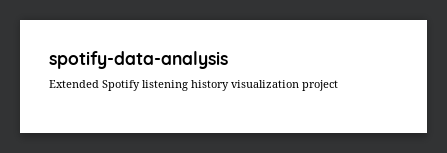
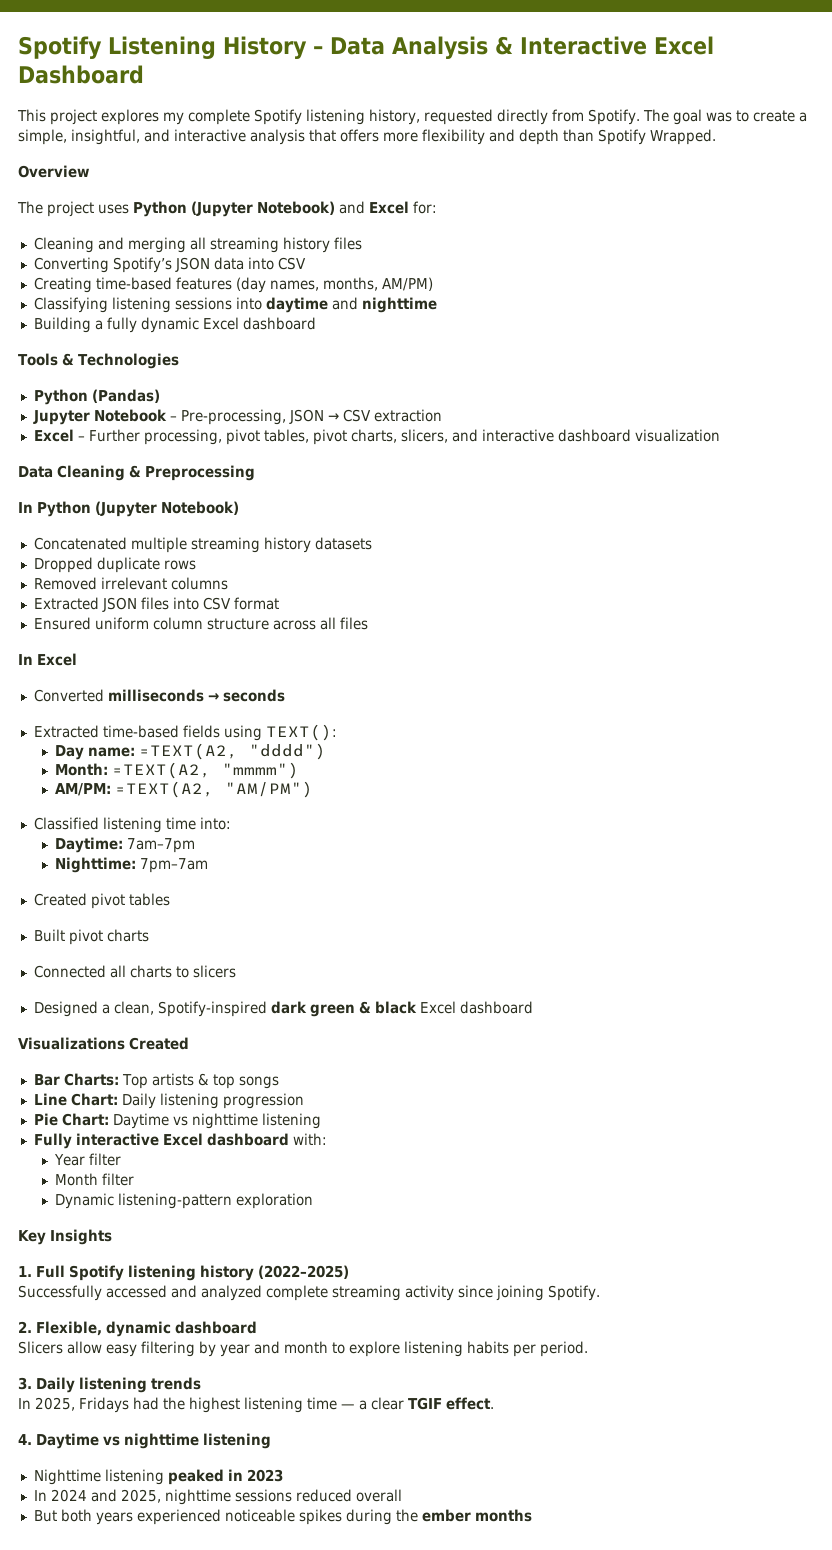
- spotify-data-analysis
- Extended Spotify listening history visualization project
+ Spotify Listening History – Data Analysis & Interactive Excel Dashboard
+ This project explores my complete Spotify listening history, requested directly from Spotify. The goal was to create a simple, insightful, and interactive analysis that offers more flexibility and depth than Spotify Wrapped.
+ Overview
+ The project uses Python (Jupyter Notebook) and Excel for:
+ Cleaning and merging all streaming history files
+ Converting Spotify’s JSON data into CSV
+ Creating time-based features (day names, months, AM/PM)
+ Classifying listening sessions into daytime and nighttime
+ Building a fully dynamic Excel dashboard
+ Tools & Technologies
+ Python (Pandas)
+ Jupyter Notebook – Pre-processing, JSON → CSV extraction
+ Excel – Further processing, pivot tables, pivot charts, slicers, and interactive dashboard visualization
+ Data Cleaning & Preprocessing
+ In Python (Jupyter Notebook)
+ Concatenated multiple streaming history datasets
+ Dropped duplicate rows
+ Removed irrelevant columns
+ Extracted JSON files into CSV format
+ Ensured uniform column structure across all files
+ In Excel
+ Converted milliseconds → seconds
+ Extracted time-based fields using TEXT():
+ Day name: =TEXT(A2, "dddd")
+ Month: =TEXT(A2, "mmmm")
+ AM/PM: =TEXT(A2, "AM/PM")
+ Classified listening time into:
+ Daytime: 7am–7pm
+ Nighttime: 7pm–7am
+ Created pivot tables
+ Built pivot charts
+ Connected all charts to slicers
+ Designed a clean, Spotify-inspired dark green & black Excel dashboard
+ Visualizations Created
+ Bar Charts: Top artists & top songs
+ Line Chart: Daily listening progression
+ Pie Chart: Daytime vs nighttime listening
+ Fully interactive Excel dashboard with:
+ Year filter
+ Month filter
+ Dynamic listening-pattern exploration
+ Key Insights
+ 1. Full Spotify listening history (2022–2025)
+ Successfully accessed and analyzed complete streaming activity since joining Spotify.
+ 2. Flexible, dynamic dashboard
+ Slicers allow easy filtering by year and month to explore listening habits per period.
+ 3. Daily listening trends
+ In 2025, Fridays had the highest listening time — a clear TGIF effect.
+ 4. Daytime vs nighttime listening
+ Nighttime listening peaked in 2023
+ In 2024 and 2025, nighttime sessions reduced overall
+ But both years experienced noticeable spikes during the ember months

